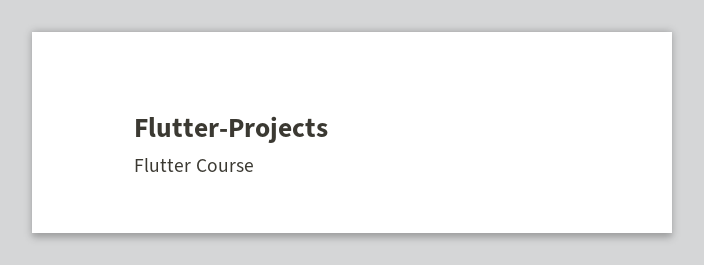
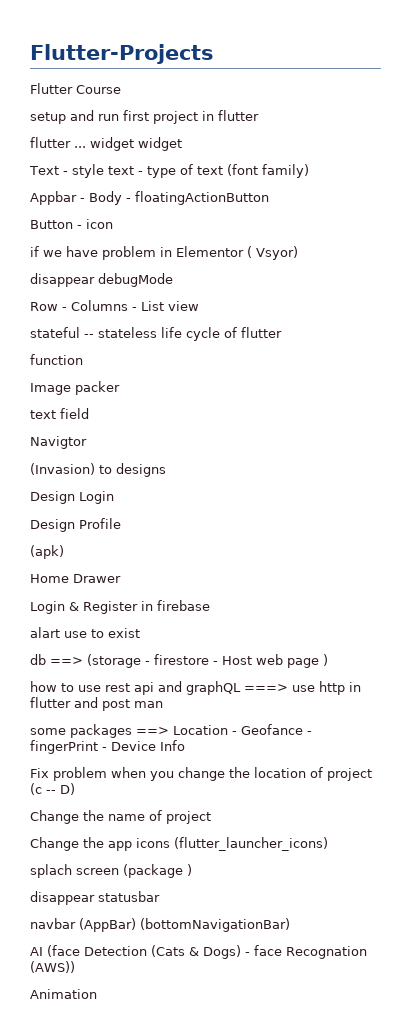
+ setup and run first project in flutter
+ flutter ... widget widget
+ Text - style text - type of text (font family)
+ Appbar - Body - floatingActionButton
+ Button - icon
+ if we have problem in Elementor ( Vsyor)
+ disappear debugMode
+ Row - Columns - List view
+ stateful -- stateless life cycle of flutter
+ function
+ Image packer
+ text field
+ Navigtor
+ (Invasion) to designs
+ Design Login
+ Design Profile
+ (apk)
+ Home Drawer
+ Login & Register in firebase
+ alart use to exist
+ db ==> (storage - firestore - Host web page )
+ how to use rest api and graphQL ===> use http in flutter and post man
+ some packages ==> Location - Geofance - fingerPrint - Device Info
+ Fix problem when you change the location of project (c -- D)
+ Change the name of project
+ Change the app icons (flutter_launcher_icons)
+ splach screen (package )
+ disappear statusbar
+ navbar (AppBar) (bottomNavigationBar)
+ AI (face Detection (Cats & Dogs) - face Recognation (AWS))
+ Animation

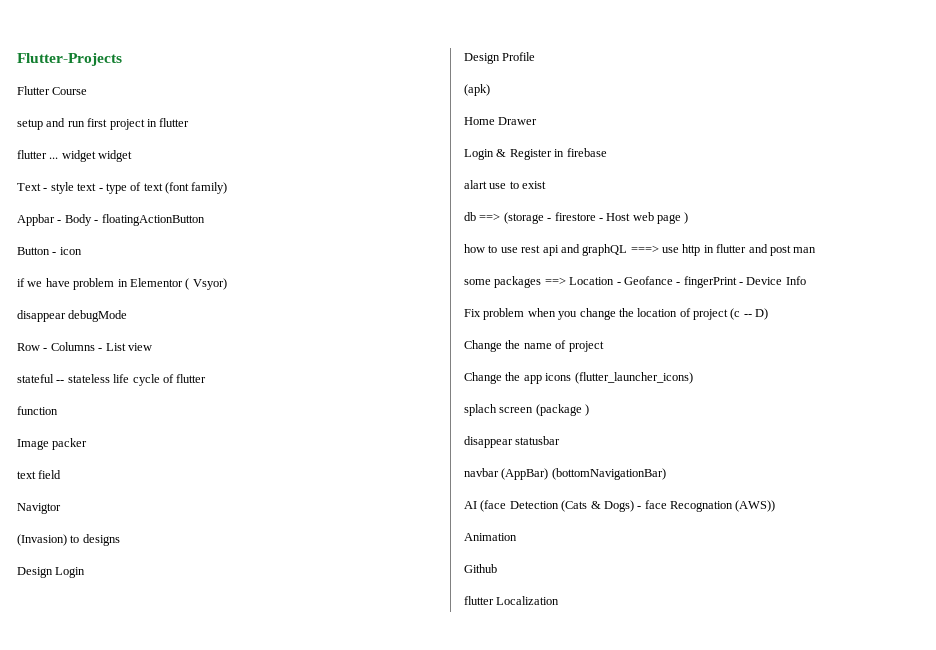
+ Github
+ flutter Localization

